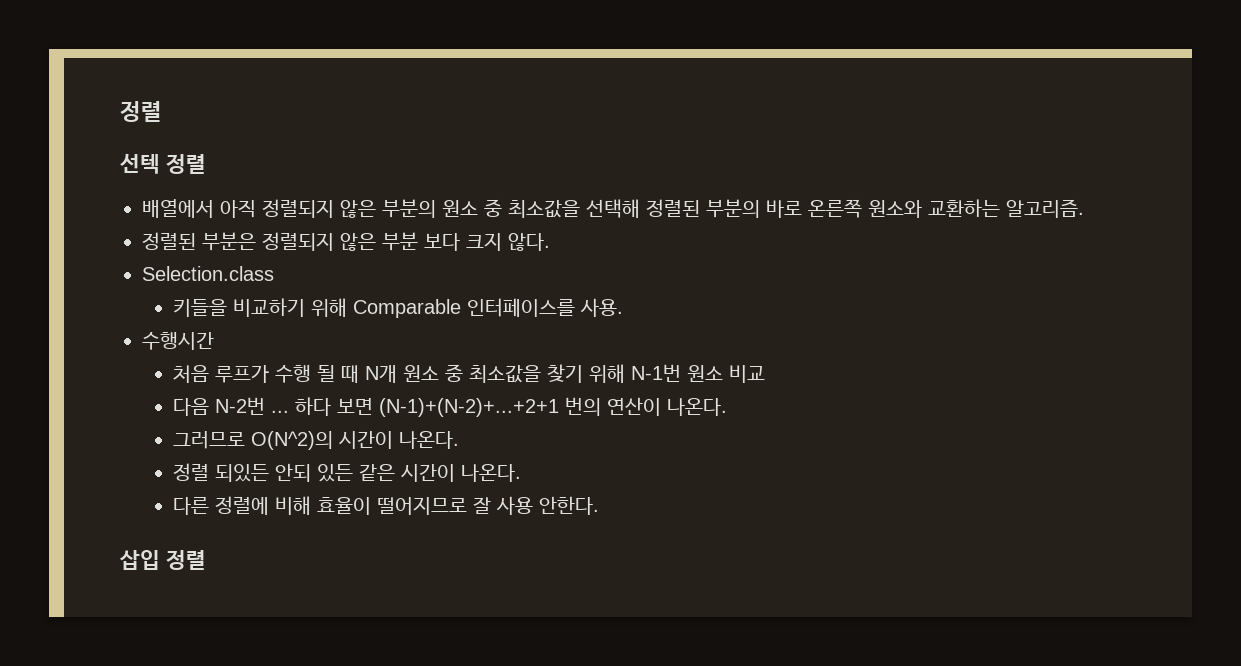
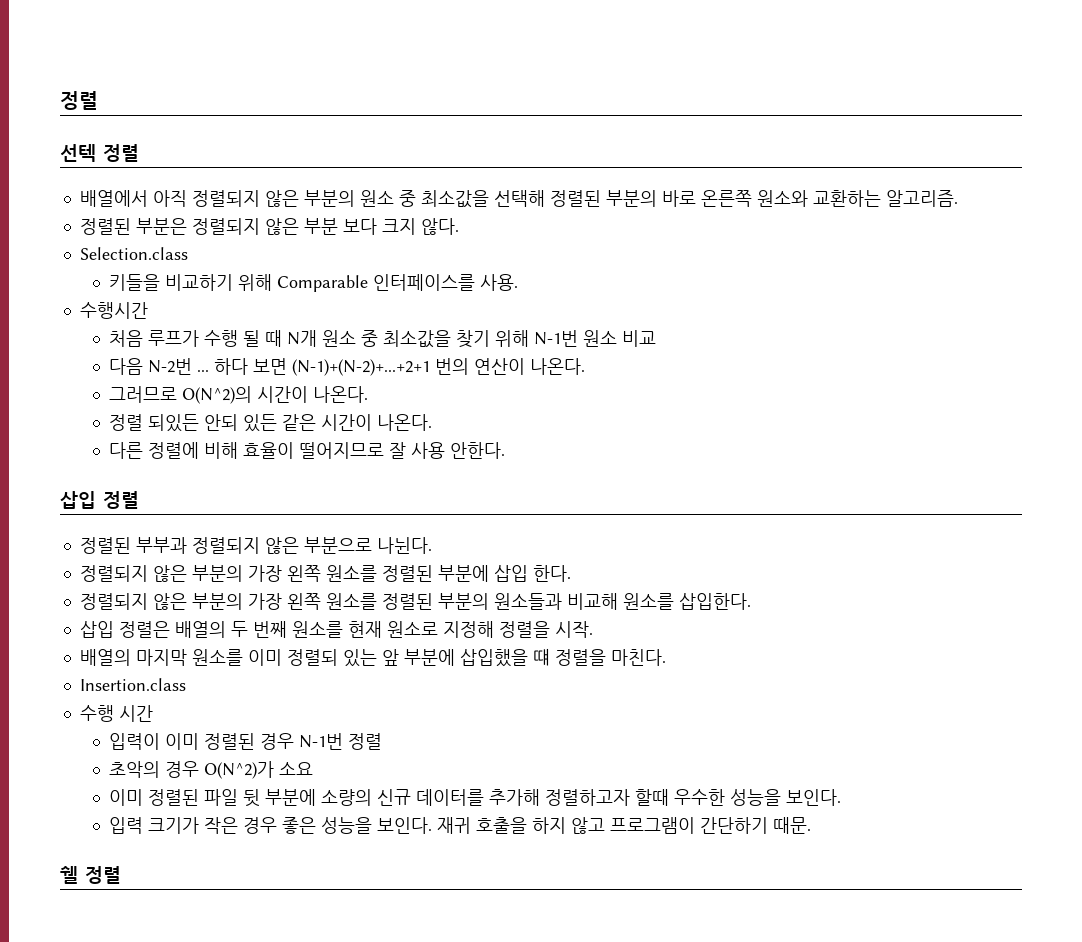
+ 정렬된 부부과 정렬되지 않은 부분으로 나뉜다.
+ 정렬되지 않은 부분의 가장 왼쪽 원소를 정렬된 부분에 삽입 한다.
+ 정렬되지 않은 부분의 가장 왼쪽 원소를 정렬된 부분의 원소들과 비교해 원소를 삽입한다.
+ 삽입 정렬은 배열의 두 번째 원소를 현재 원소로 지정해 정렬을 시작.
+ 배열의 마지막 원소를 이미 정렬되 있는 앞 부분에 삽입했을 떄 정렬을 마친다.
+ Insertion.class
+ 수행 시간
+ 입력이 이미 정렬된 경우 N-1번 정렬
+ 초악의 경우 O(N^2)가 소요
+ 이미 정렬된 파일 뒷 부분에 소량의 신규 데이터를 추가해 정렬하고자 할때 우수한 성능을 보인다.
+ 입력 크기가 작은 경우 좋은 성능을 보인다. 재귀 호출을 하지 않고 프로그램이 간단하기 때문.
+ 쉘 정렬

